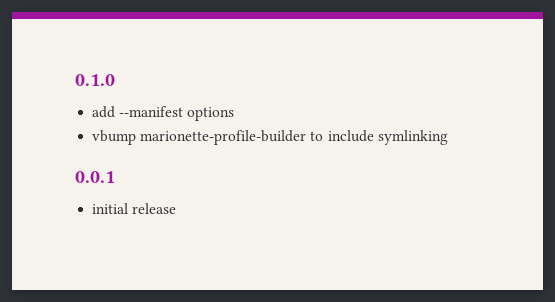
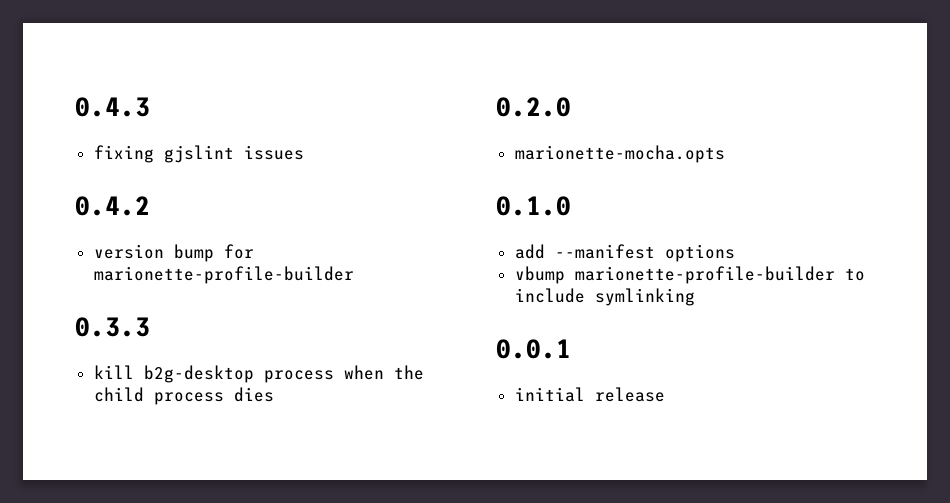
+ 0.4.3
+ fixing gjslint issues
+ 0.4.2
+ version bump for marionette-profile-builder
+ 0.3.3
+ kill b2g-desktop process when the child process dies
+ 0.2.0
+ marionette-mocha.opts

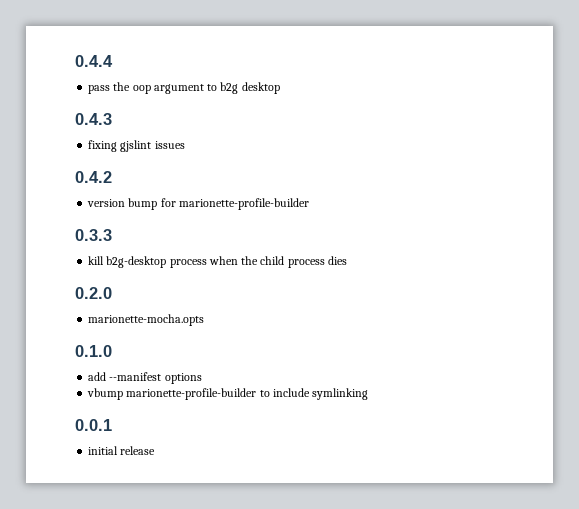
+ 0.4.4
+ pass the oop argument to b2g desktop

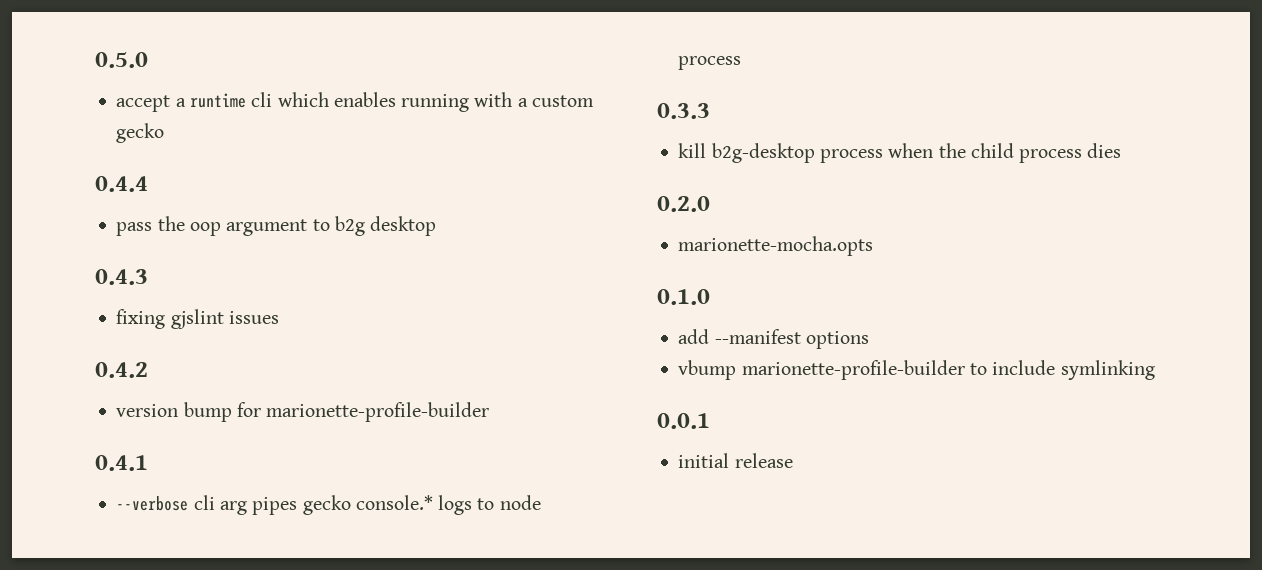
+ 0.5.0
+ accept a runtime cli which enables running with a custom gecko
+ 0.4.1
+ --verbose cli arg pipes gecko console.* logs to node process

